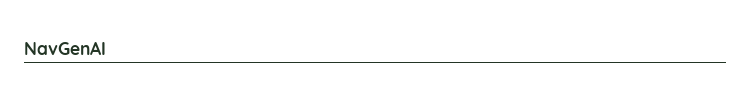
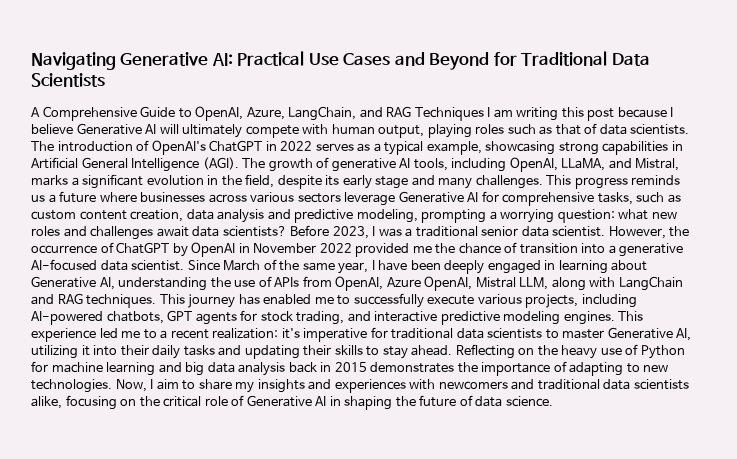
- NavGenAI
+ Navigating Generative AI: Practical Use Cases and Beyond for Traditional Data Scientists
+ A Comprehensive Guide to OpenAI, Azure, LangChain, and RAG Techniques I am writing this post because I believe Generative AI will ultimately compete with human output, playing roles such as that of data scientists. The introduction of OpenAI's ChatGPT in 2022 serves as a typical example, showcasing strong capabilities in Artificial General Intelligence (AGI). The growth of generative AI tools, including OpenAI, LLaMA, and Mistral, marks a significant evolution in the field, despite its early stage and many challenges. This progress reminds us a future where businesses across various sectors leverage Generative AI for comprehensive tasks, such as custom content creation, data analysis and predictive modeling, prompting a worrying question: what new roles and challenges await data scientists? Before 2023, I was a traditional senior data scientist. However, the occurrence of ChatGPT by OpenAI in November 2022 provided me the chance of transition into a generative AI-focused data scientist. Since March of the same year, I have been deeply engaged in learning about Generative AI, understanding the use of APIs from OpenAI, Azure OpenAI, Mistral LLM, along with LangChain and RAG techniques. This journey has enabled me to successfully execute various projects, including AI-powered chatbots, GPT agents for stock trading, and interactive predictive modeling engines. This experience led me to a recent realization: it's imperative for traditional data scientists to master Generative AI, utilizing it into their daily tasks and updating their skills to stay ahead. Reflecting on the heavy use of Python for machine learning and big data analysis back in 2015 demonstrates the importance of adapting to new technologies. Now, I aim to share my insights and experiences with newcomers and traditional data scientists alike, focusing on the critical role of Generative AI in shaping the future of data science.

